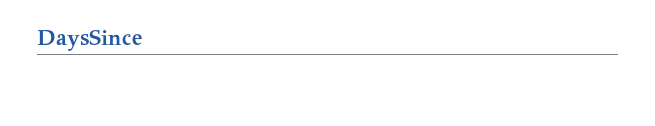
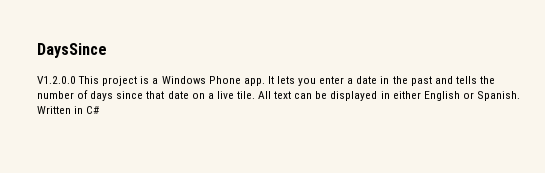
+ V1.2.0.0 This project is a Windows Phone app. It lets you enter a date in the past and tells the number of days since that date on a live tile. All text can be displayed in either English or Spanish. Written in C#

